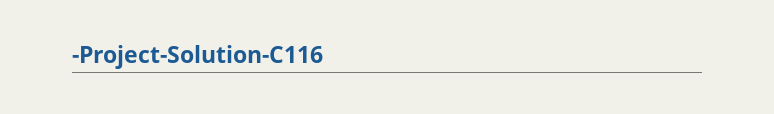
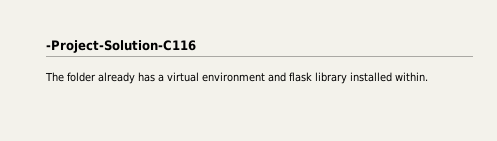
+ The folder already has a virtual environment and flask library installed within.

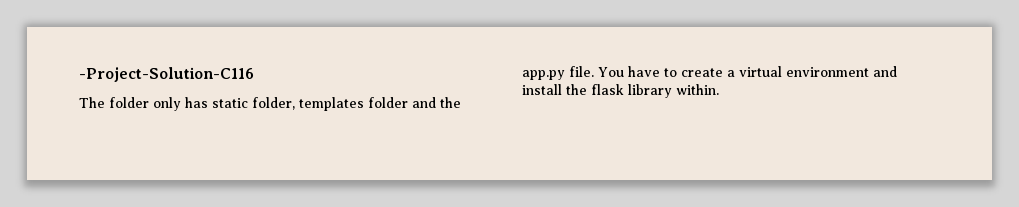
- The folder already has a virtual environment and flask library installed within.
+ The folder only has static folder, templates folder and the app.py file. You have to create a virtual environment and install the flask library within.

